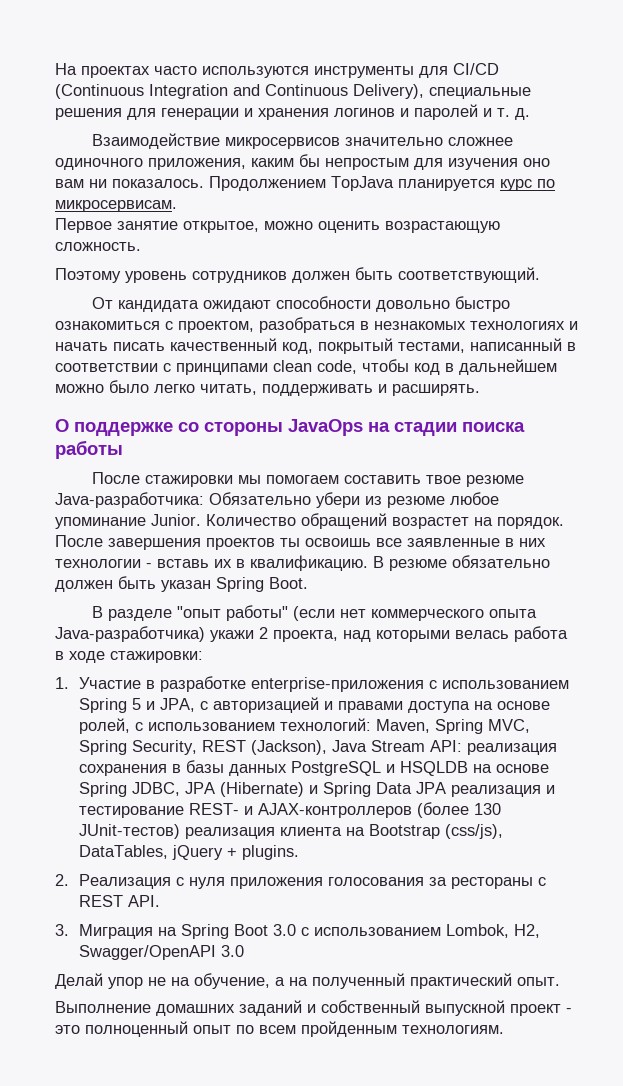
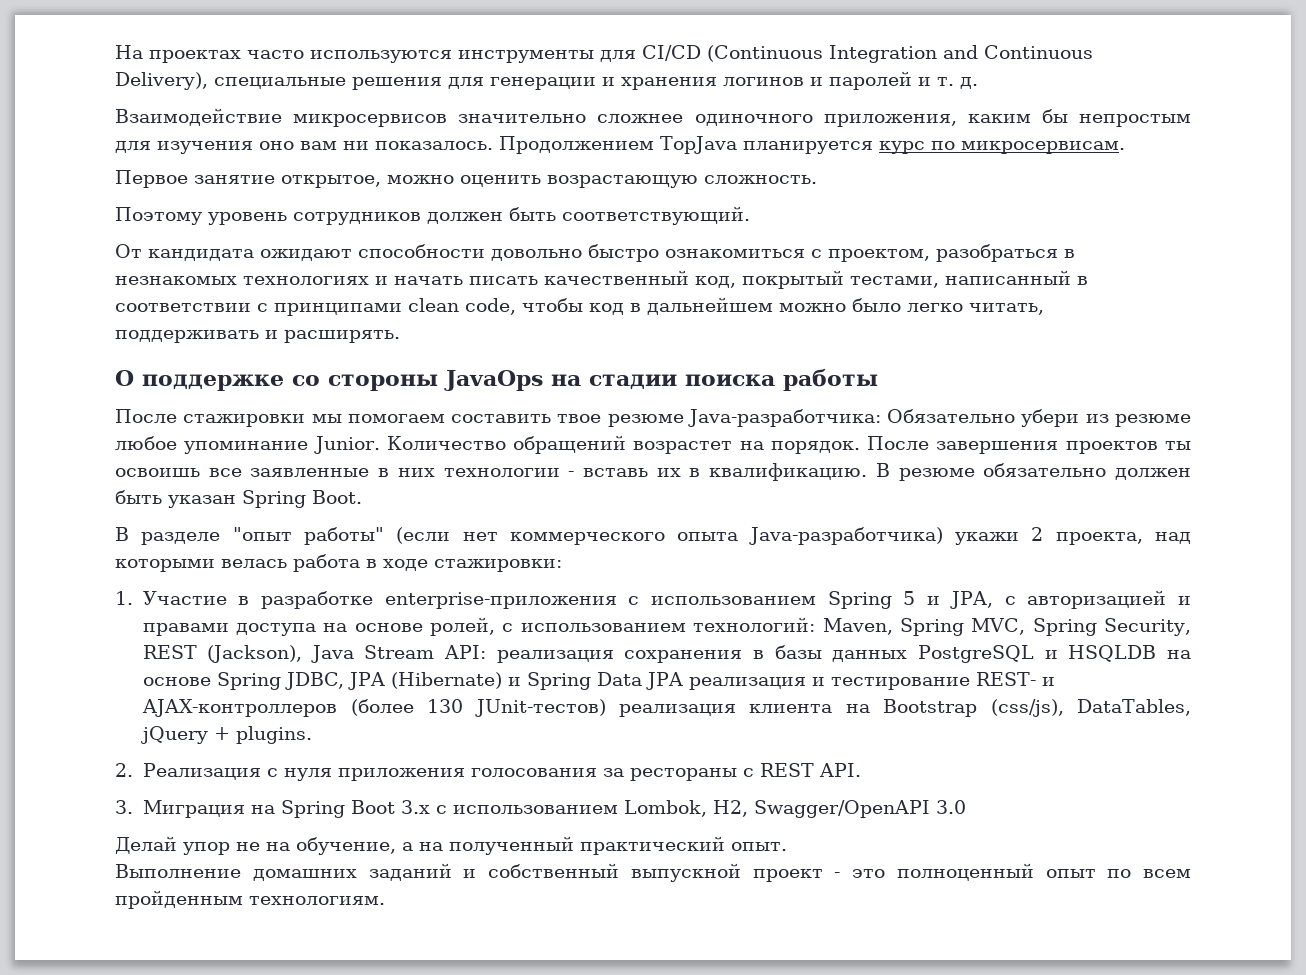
- 3. Миграция на Spring Boot 3.0 с использованием Lombok, H2, Swagger/OpenAPI 3.0
+ 3. Миграция на Spring Boot 3.x с использованием Lombok, H2, Swagger/OpenAPI 3.0

